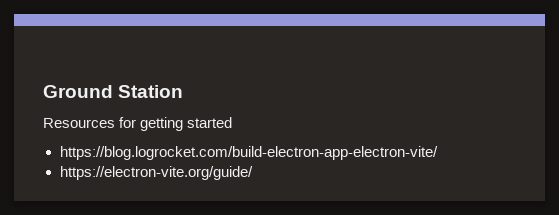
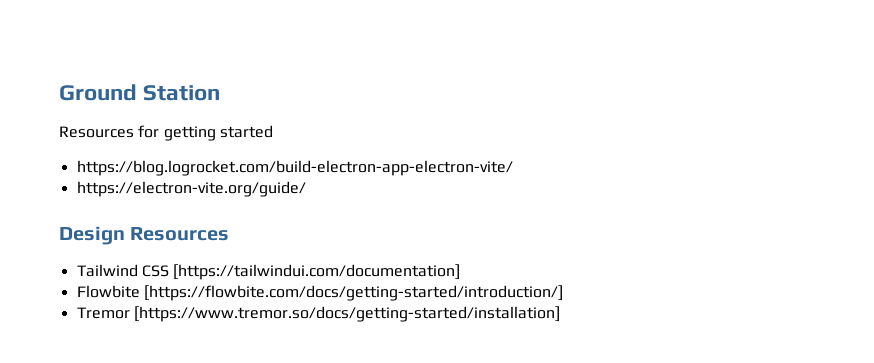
+ Design Resources
+ Tailwind CSS [https://tailwindui.com/documentation]
+ Flowbite [https://flowbite.com/docs/getting-started/introduction/]
+ Tremor [https://www.tremor.so/docs/getting-started/installation]

